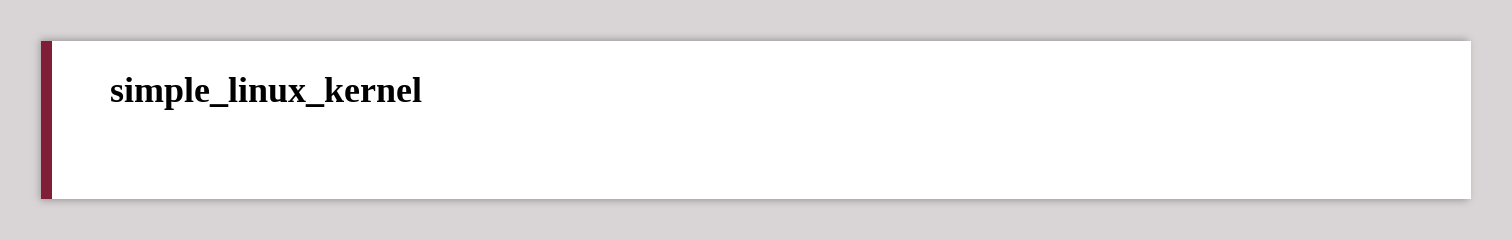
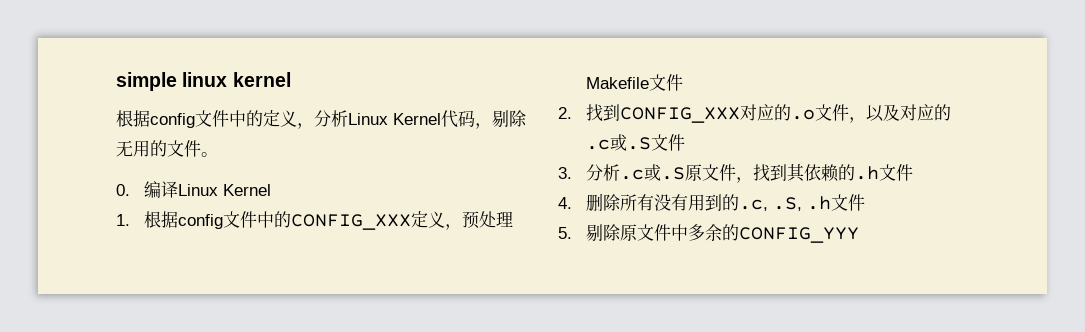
- simple_linux_kernel
+ simple linux kernel
+ 根据config文件中的定义，分析Linux Kernel代码，剔除无用的文件。
+ 0.编译Linux Kernel
+ 1.根据config文件中的CONFIG_XXX定义，预处理Makefile文件
+ 2.找到CONFIG_XXX对应的.o文件，以及对应的.c或.S文件
+ 3.分析.c或.S原文件，找到其依赖的.h文件
+ 4.删除所有没有用到的.c, .S, .h文件
+ 5.剔除原文件中多余的CONFIG_YYY

